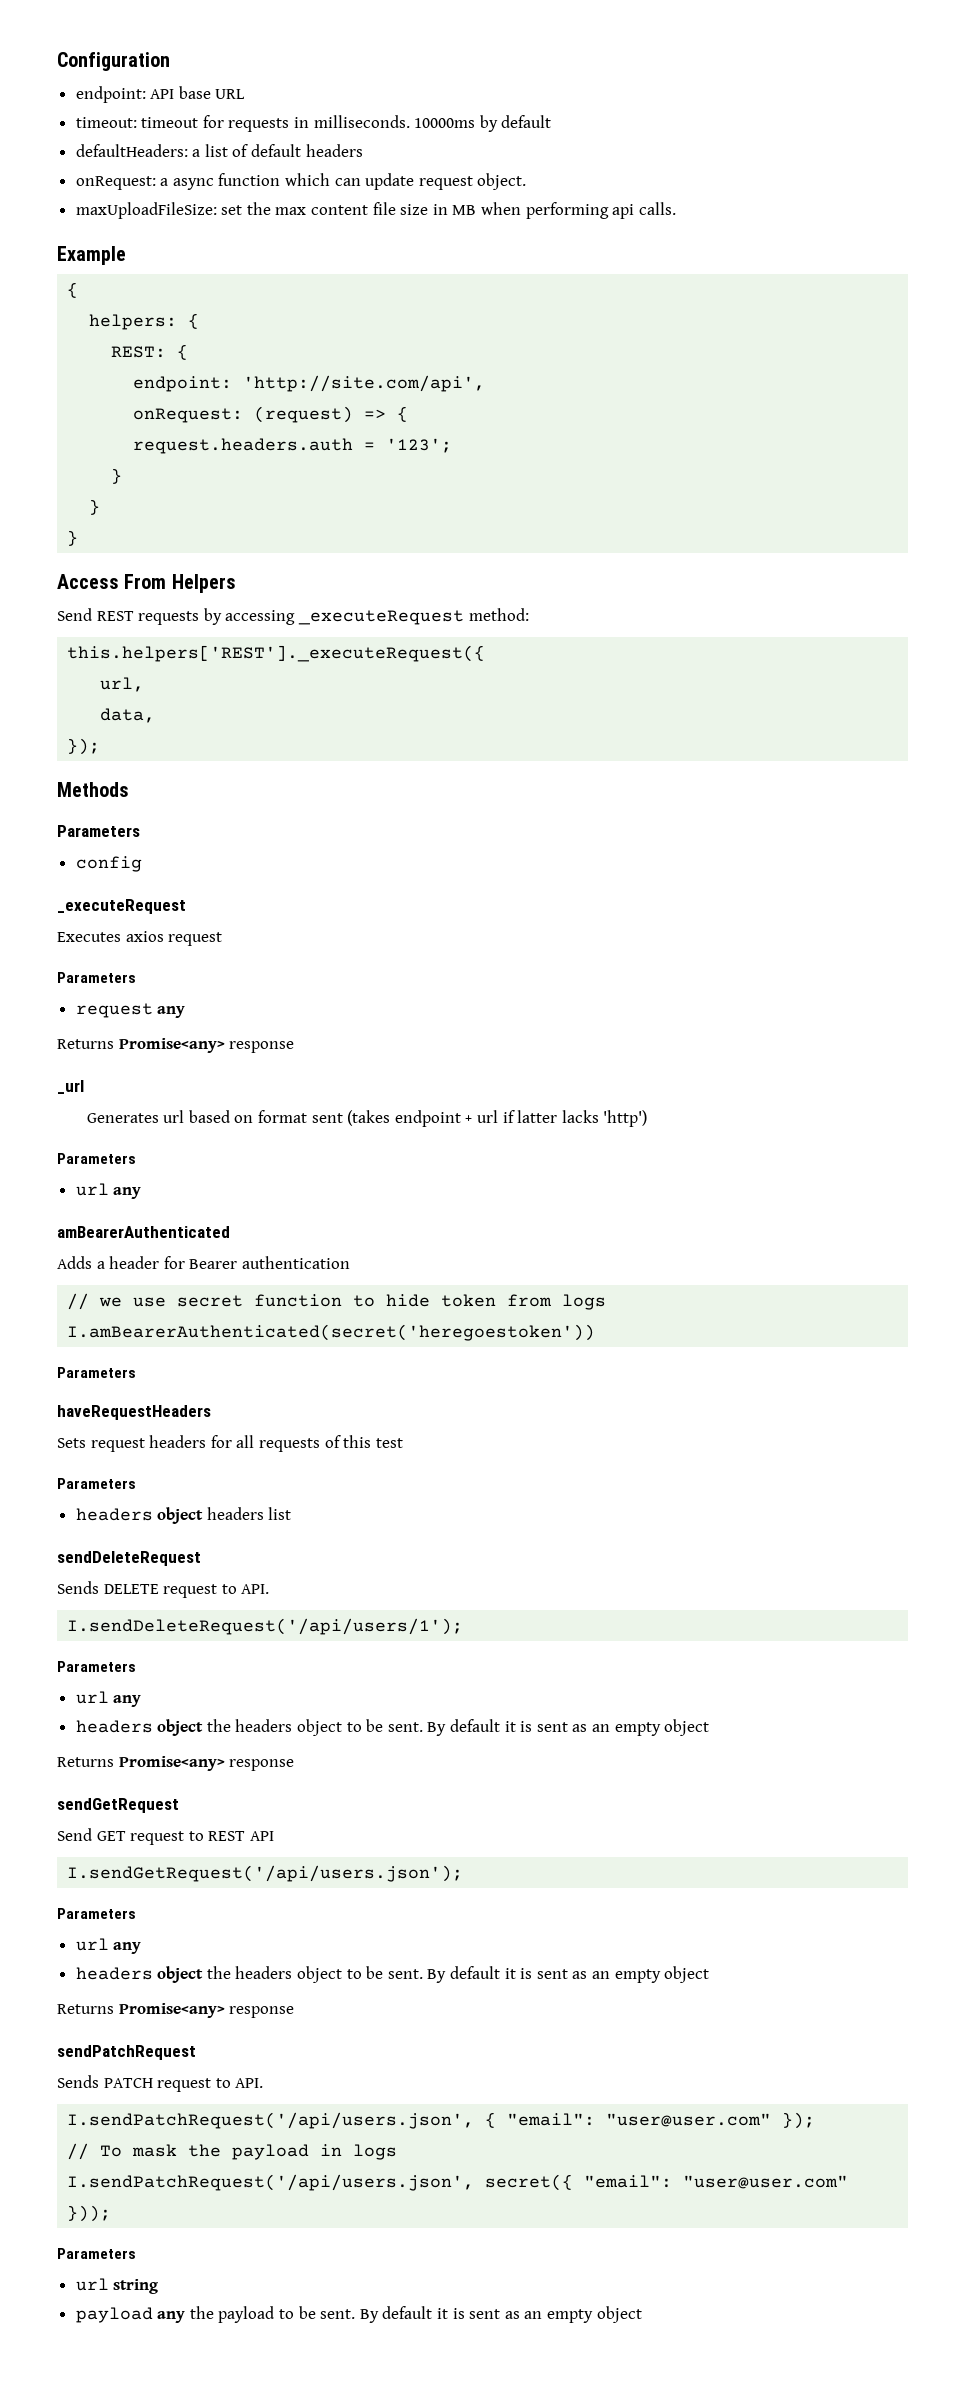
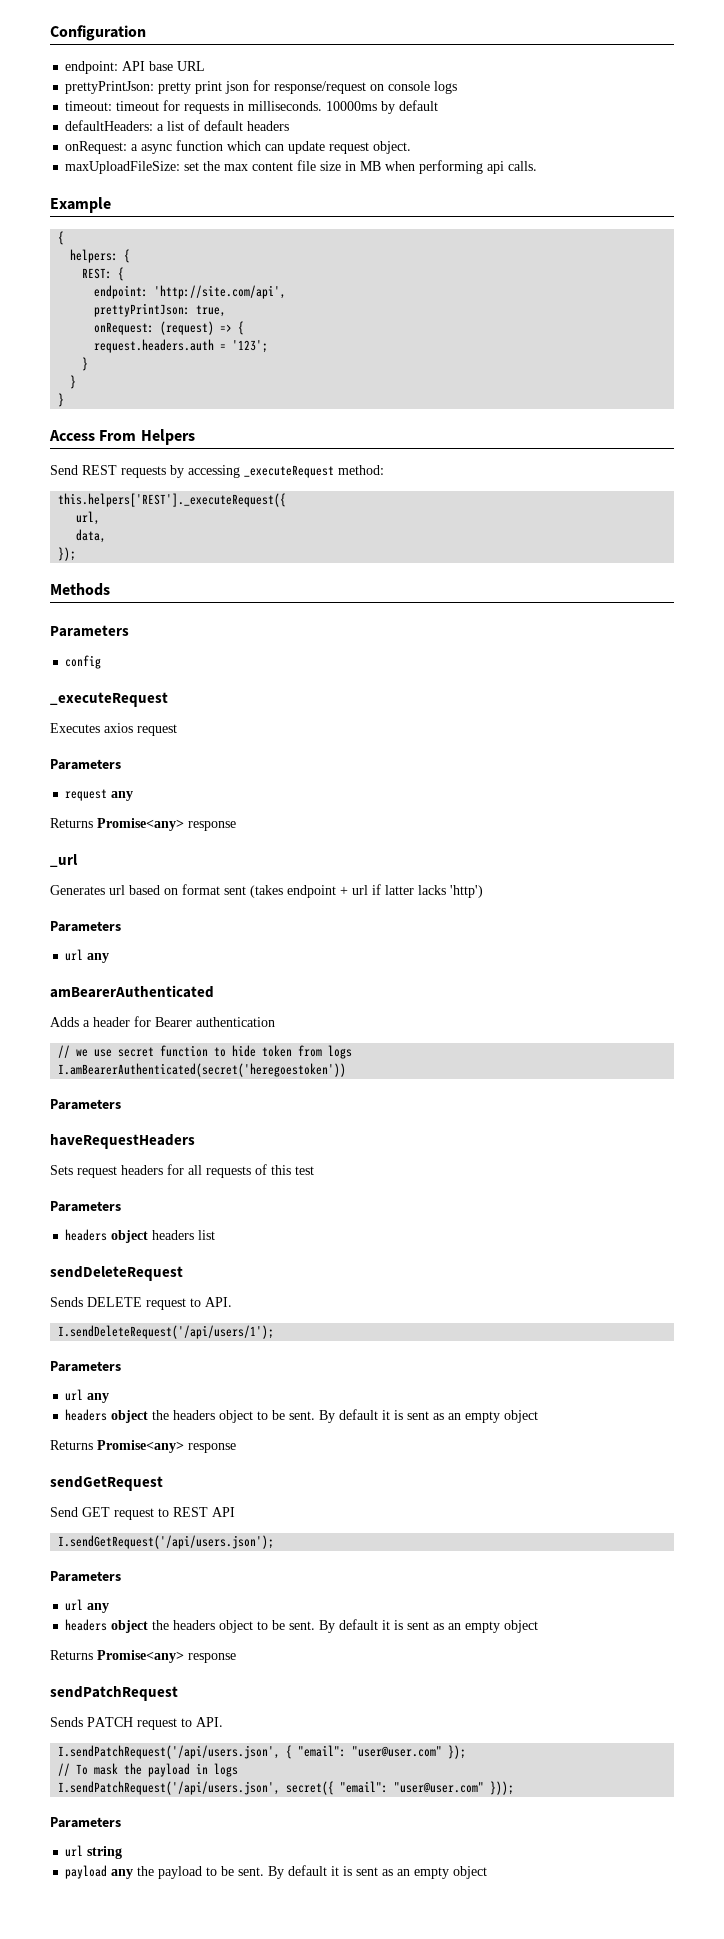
+ prettyPrintJson: pretty print json for response/request on console logs
+ prettyPrintJson: true,

